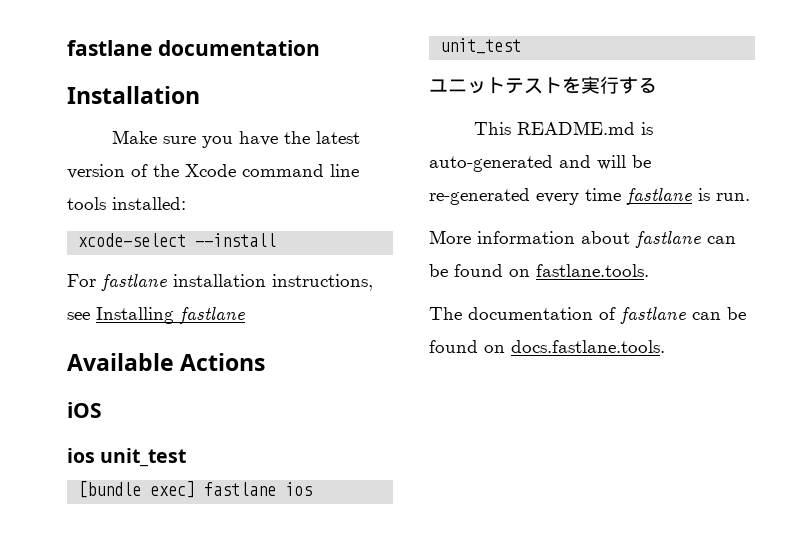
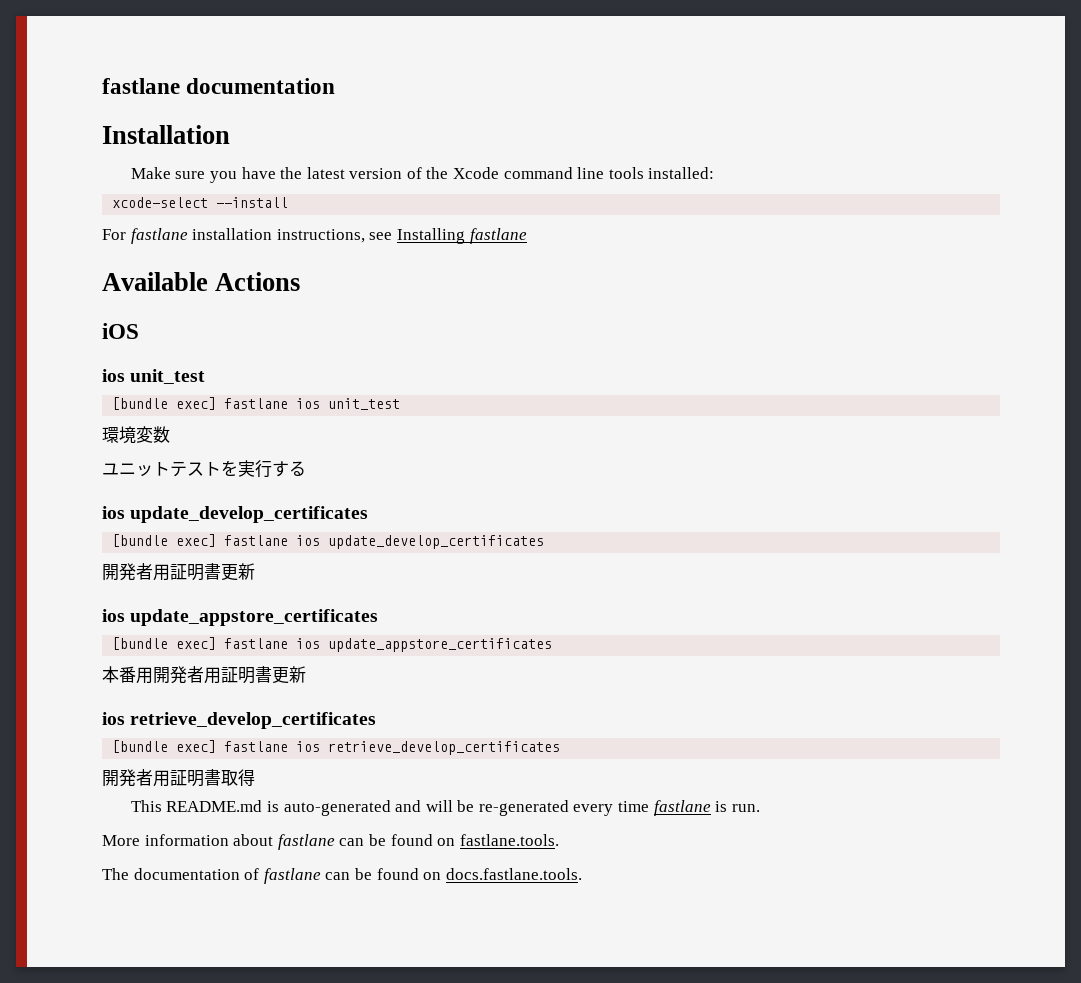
+ 環境変数
  ユニットテストを実行する
+ ios update_develop_certificates
+ [bundle exec] fastlane ios update_develop_certificates
+ 開発者用証明書更新
+ ios update_appstore_certificates
+ [bundle exec] fastlane ios update_appstore_certificates
+ 本番用開発者用証明書更新
+ ios retrieve_develop_certificates
+ [bundle exec] fastlane ios retrieve_develop_certificates
+ 開発者用証明書取得

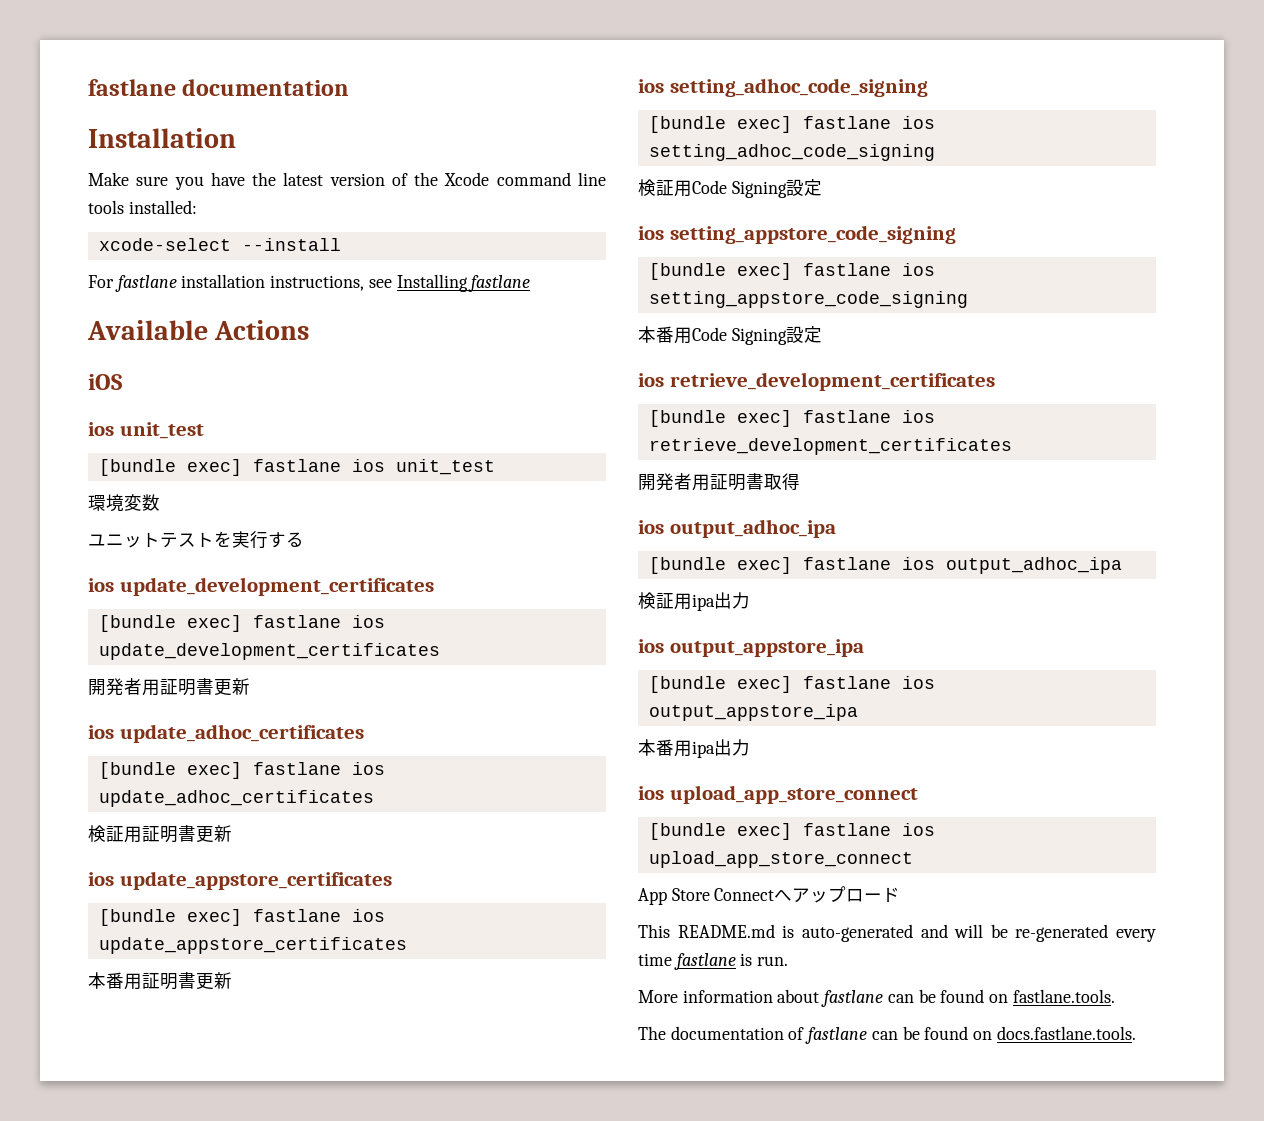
  ユニットテストを実行する
- ios update_develop_certificates
- [bundle exec] fastlane ios update_develop_certificates
+ ios update_development_certificates
+ [bundle exec] fastlane ios update_development_certificates
  開発者用証明書更新
+ ios update_adhoc_certificates
+ [bundle exec] fastlane ios update_adhoc_certificates
+ 検証用証明書更新
- 本番用開発者用証明書更新
- ios retrieve_develop_certificates
- [bundle exec] fastlane ios retrieve_develop_certificates
+ 本番用証明書更新
+ ios setting_adhoc_code_signing
+ [bundle exec] fastlane ios setting_adhoc_code_signing
+ 検証用Code Signing設定
+ ios setting_appstore_code_signing
+ [bundle exec] fastlane ios setting_appstore_code_signing
+ 本番用Code Signing設定
+ ios retrieve_development_certificates
+ [bundle exec] fastlane ios retrieve_development_certificates
  開発者用証明書取得
+ ios output_adhoc_ipa
+ [bundle exec] fastlane ios output_adhoc_ipa
+ 検証用ipa出力
+ ios output_appstore_ipa
+ [bundle exec] fastlane ios output_appstore_ipa
+ 本番用ipa出力
+ ios upload_app_store_connect
+ [bundle exec] fastlane ios upload_app_store_connect
+ App Store Connectへアップロード

